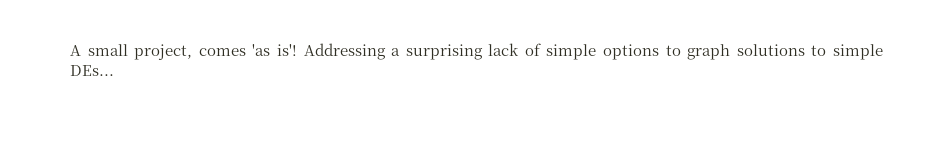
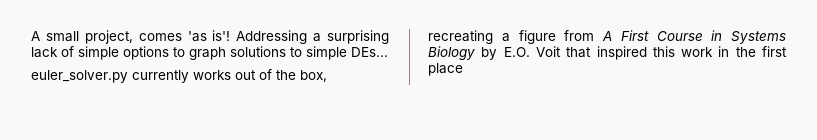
+ euler_solver.py currently works out of the box, recreating a figure from A First Course in Systems Biology by E.O. Voit that inspired this work in the first place

